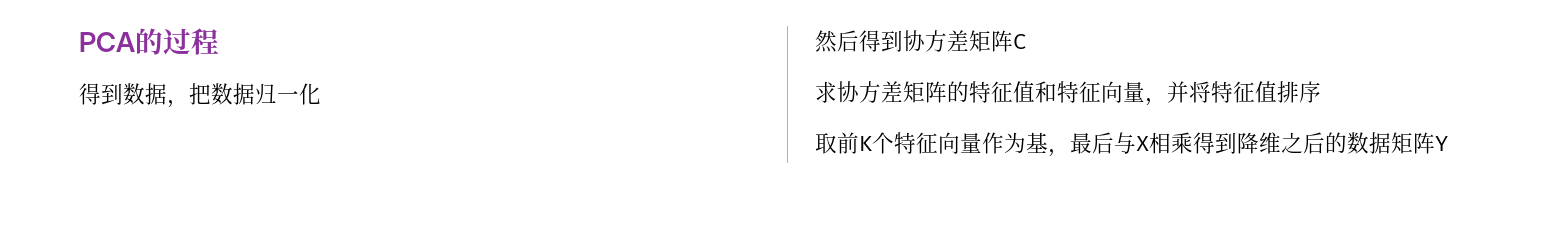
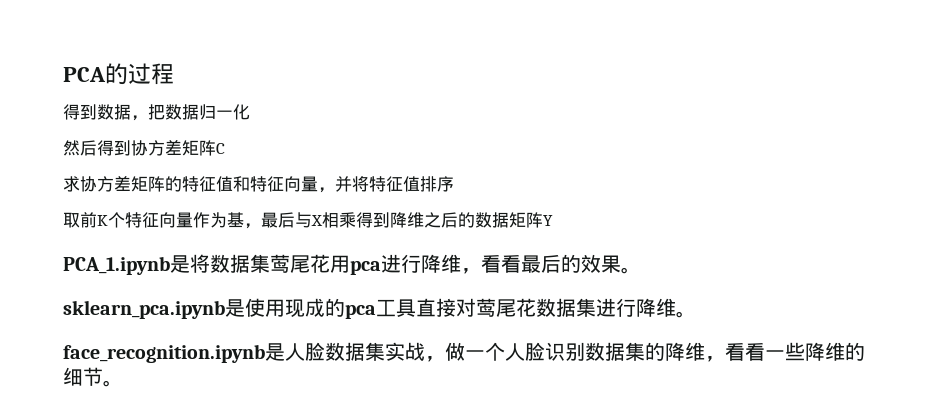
+ PCA_1.ipynb是将数据集莺尾花用pca进行降维，看看最后的效果。
+ sklearn_pca.ipynb是使用现成的pca工具直接对莺尾花数据集进行降维。
+ face_recognition.ipynb是人脸数据集实战，做一个人脸识别数据集的降维，看看一些降维的细节。

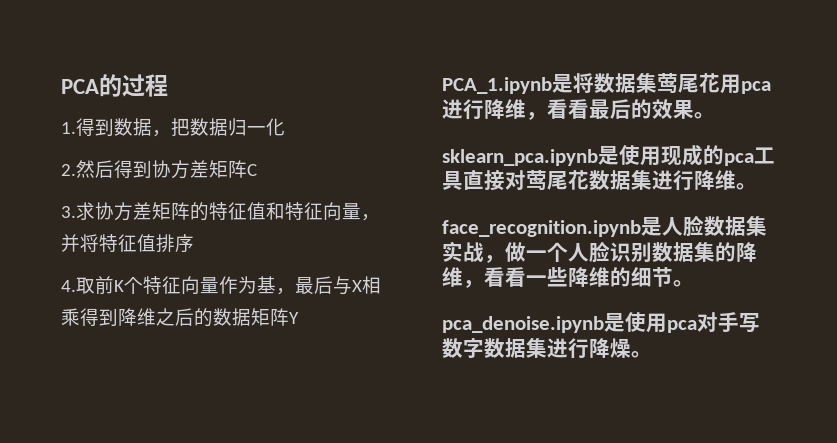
- 得到数据，把数据归一化
+ 1.得到数据，把数据归一化
- 然后得到协方差矩阵C
+ 2.然后得到协方差矩阵C
- 求协方差矩阵的特征值和特征向量，并将特征值排序
+ 3.求协方差矩阵的特征值和特征向量，并将特征值排序
- 取前K个特征向量作为基，最后与X相乘得到降维之后的数据矩阵Y
+ 4.取前K个特征向量作为基，最后与X相乘得到降维之后的数据矩阵Y
+ pca_denoise.ipynb是使用pca对手写数字数据集进行降燥。

